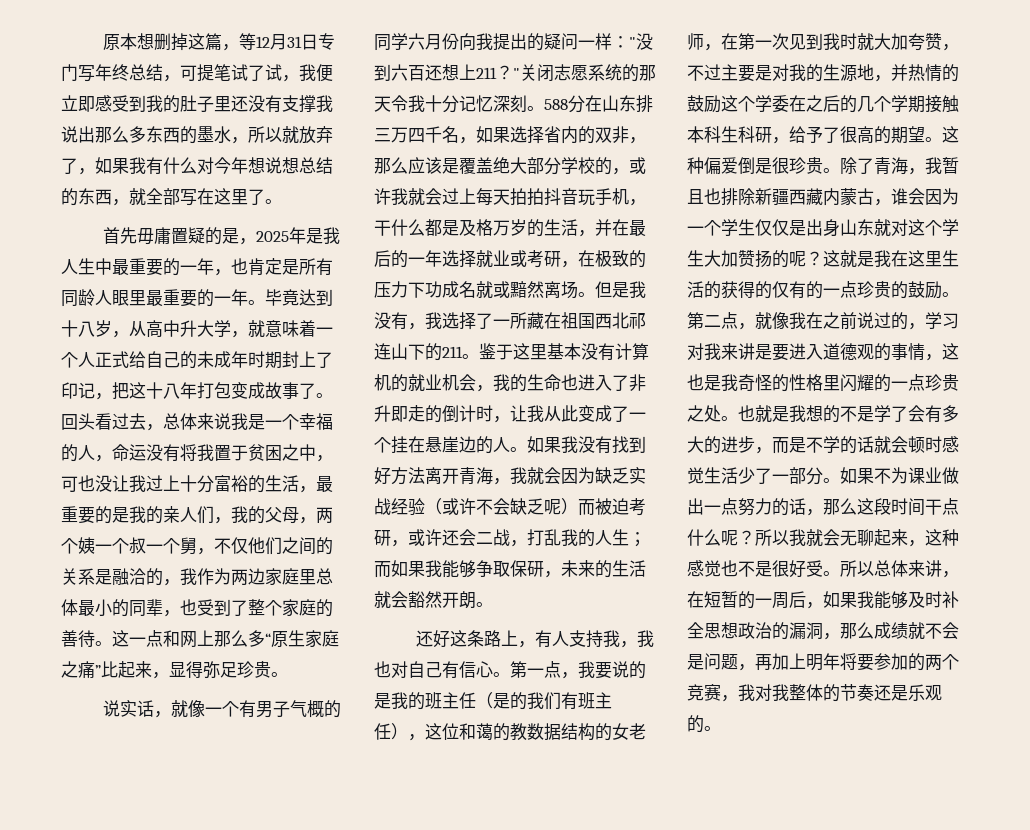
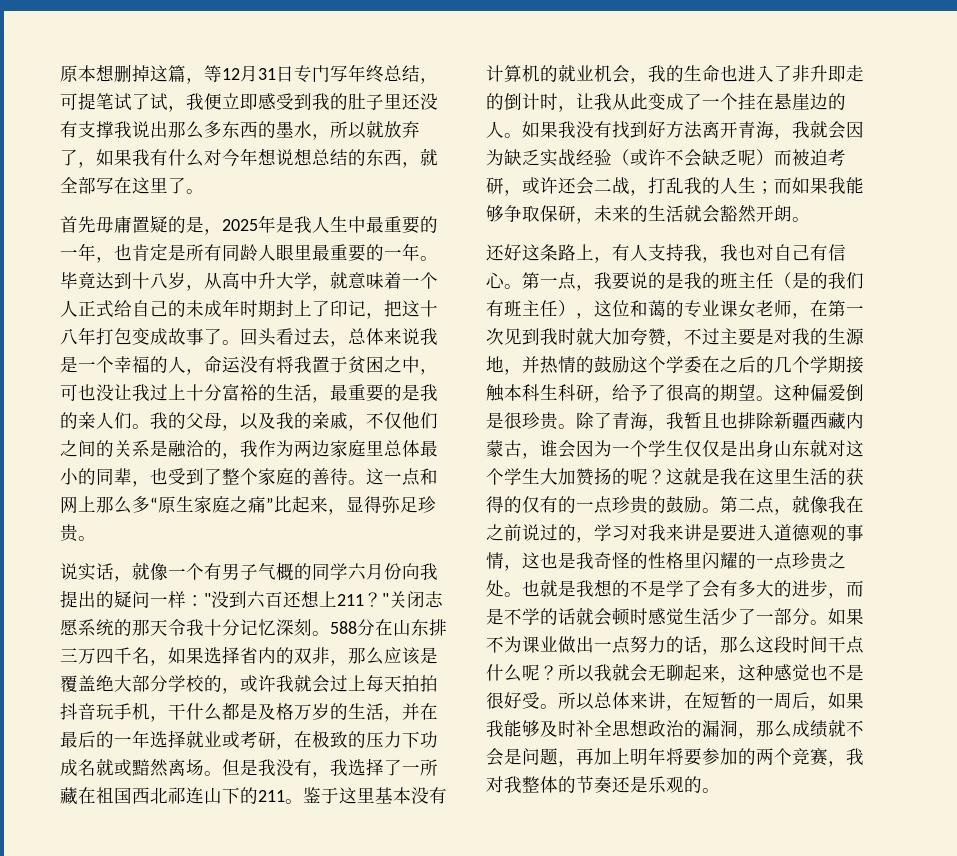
- 回头看过去，总体来说我是一个幸福的人，命运没有将我置于贫困之中，可也没让我过上十分富裕的生活，最重要的是我的亲人们，我的父母，两个姨一个叔一个舅，不仅他们之间的关系是融洽的，我作为两边家庭里总体最小的同辈，也受到了整个家庭的善待。
+ 回头看过去，总体来说我是一个幸福的人，命运没有将我置于贫困之中，可也没让我过上十分富裕的生活，最重要的是我的亲人们。我的父母，以及我的亲戚，不仅他们之间的关系是融洽的，我作为两边家庭里总体最小的同辈，也受到了整个家庭的善待。
- 第一点，我要说的是我的班主任（是的我们有班主任），这位和蔼的教数据结构的女老师，在第一次见到我时就大加夸赞，不过主要是对我的生源地，并热情的鼓励这个学委在之后的几个学期接触本科生科研，给予了很高的期望。
+ 第一点，我要说的是我的班主任（是的我们有班主任），这位和蔼的专业课女老师，在第一次见到我时就大加夸赞，不过主要是对我的生源地，并热情的鼓励这个学委在之后的几个学期接触本科生科研，给予了很高的期望。

